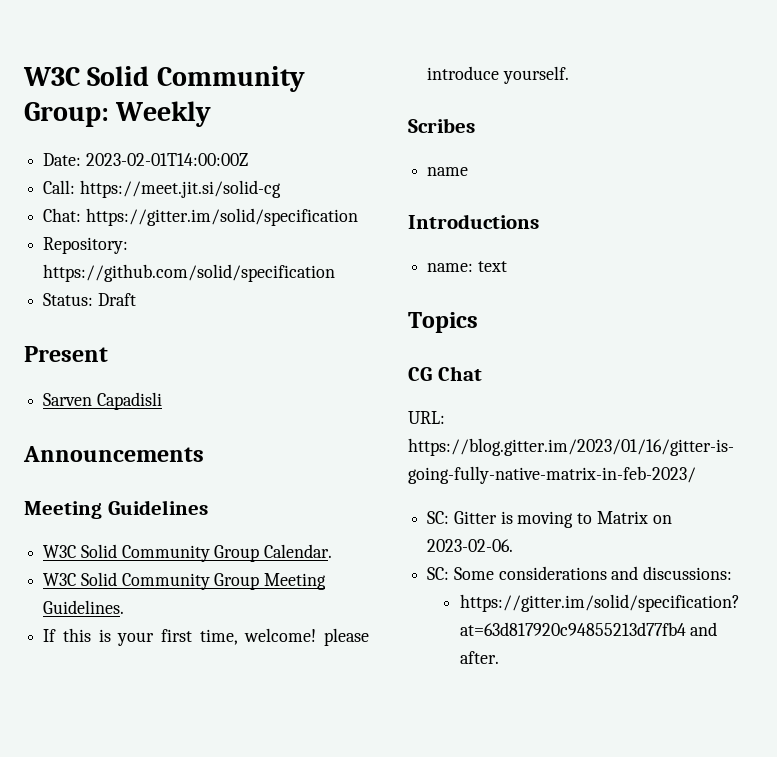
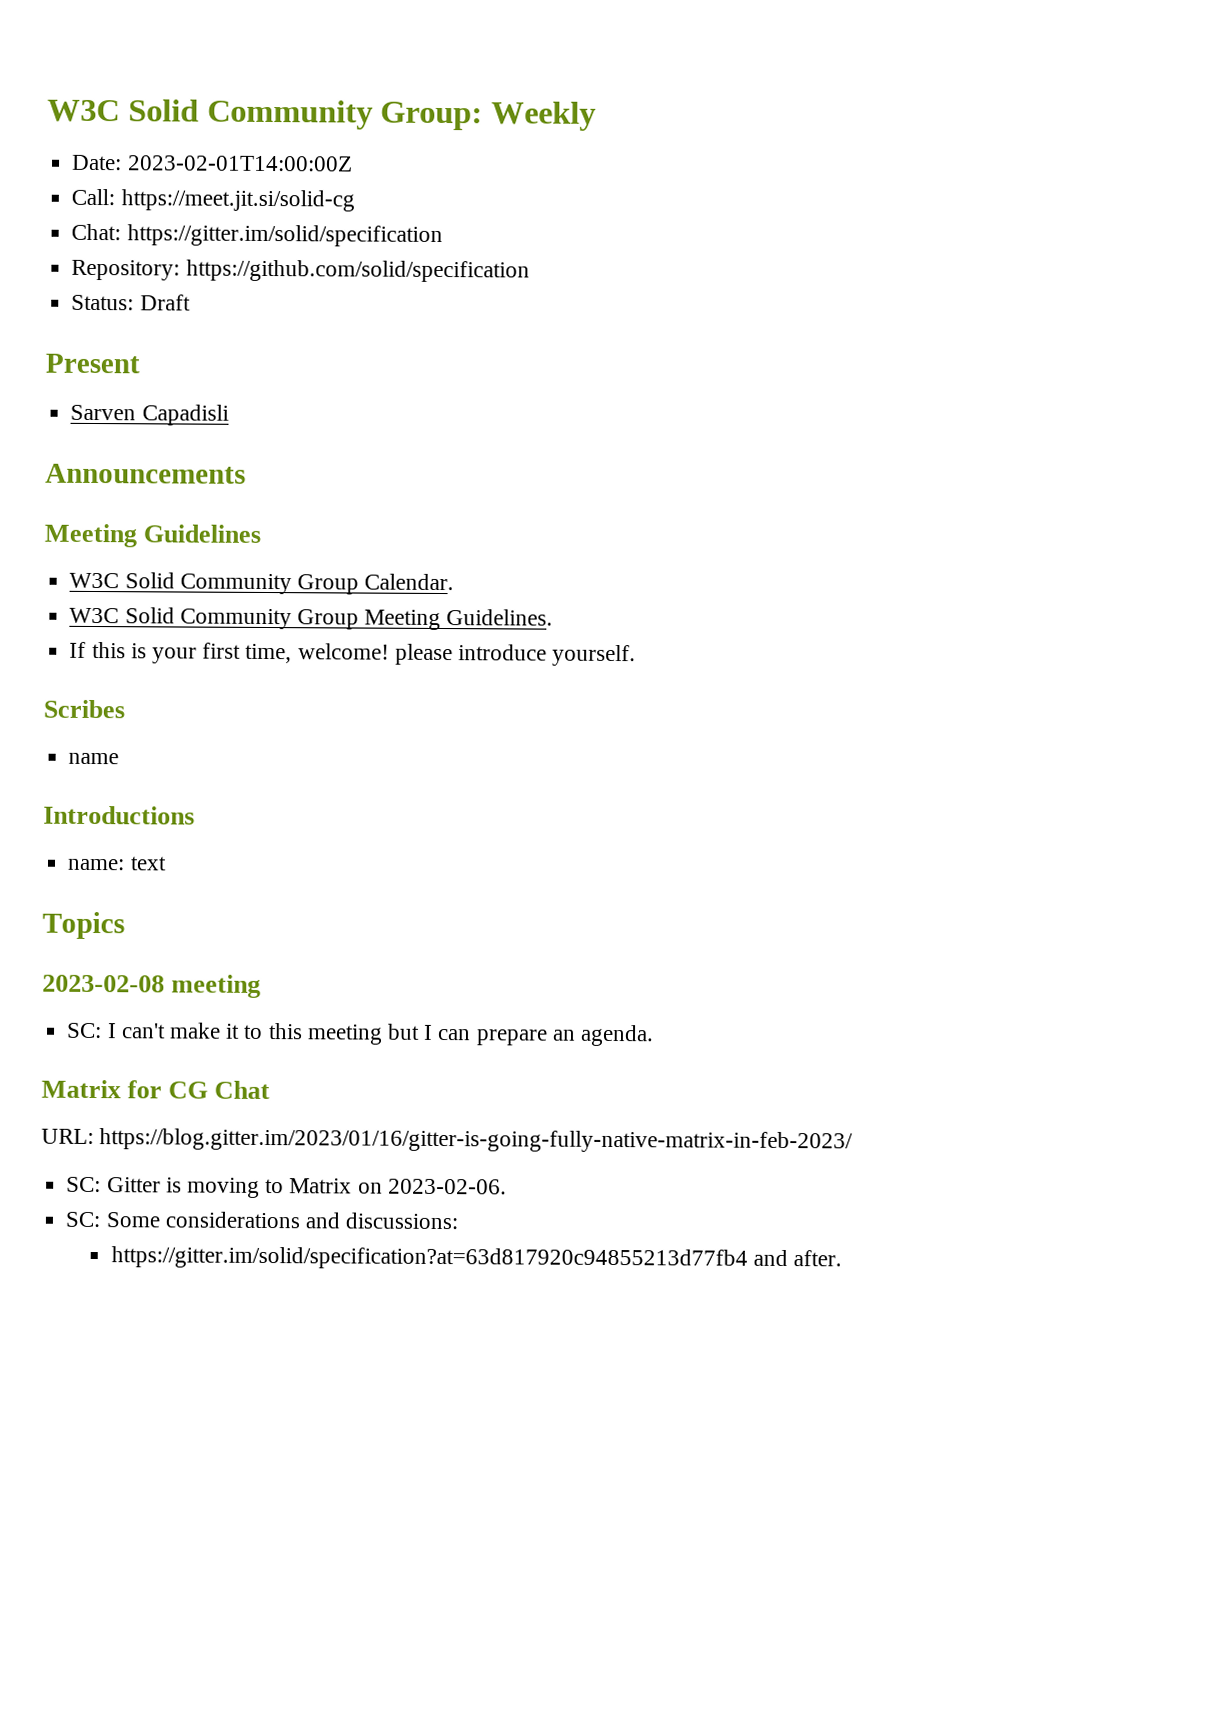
- CG Chat
+ 2023-02-08 meeting
+ SC: I can't make it to this meeting but I can prepare an agenda.
+ Matrix for CG Chat

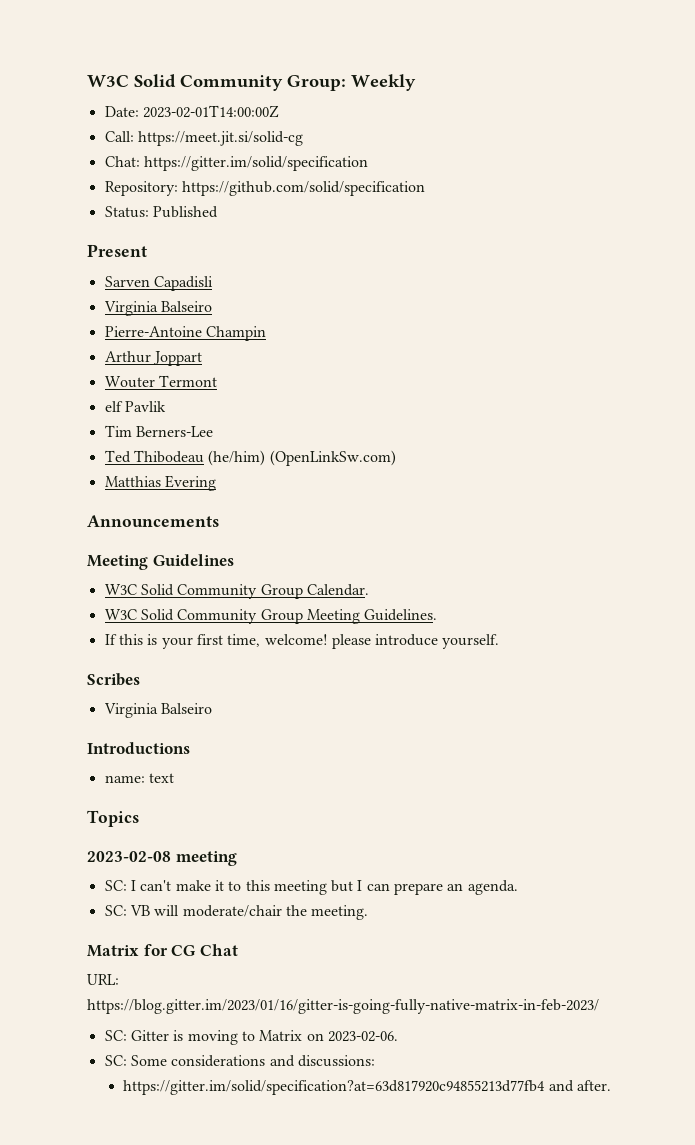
- Status: Draft
+ Status: Published
  Sarven Capadisli
+ Virginia Balseiro
+ Pierre-Antoine Champin
+ Arthur Joppart
+ Wouter Termont
+ elf Pavlik
+ Tim Berners-Lee
+ Ted Thibodeau (he/him) (OpenLinkSw.com)
+ Matthias Evering
  Scribes
- name
+ Virginia Balseiro
+ SC: VB will moderate/chair the meeting.

